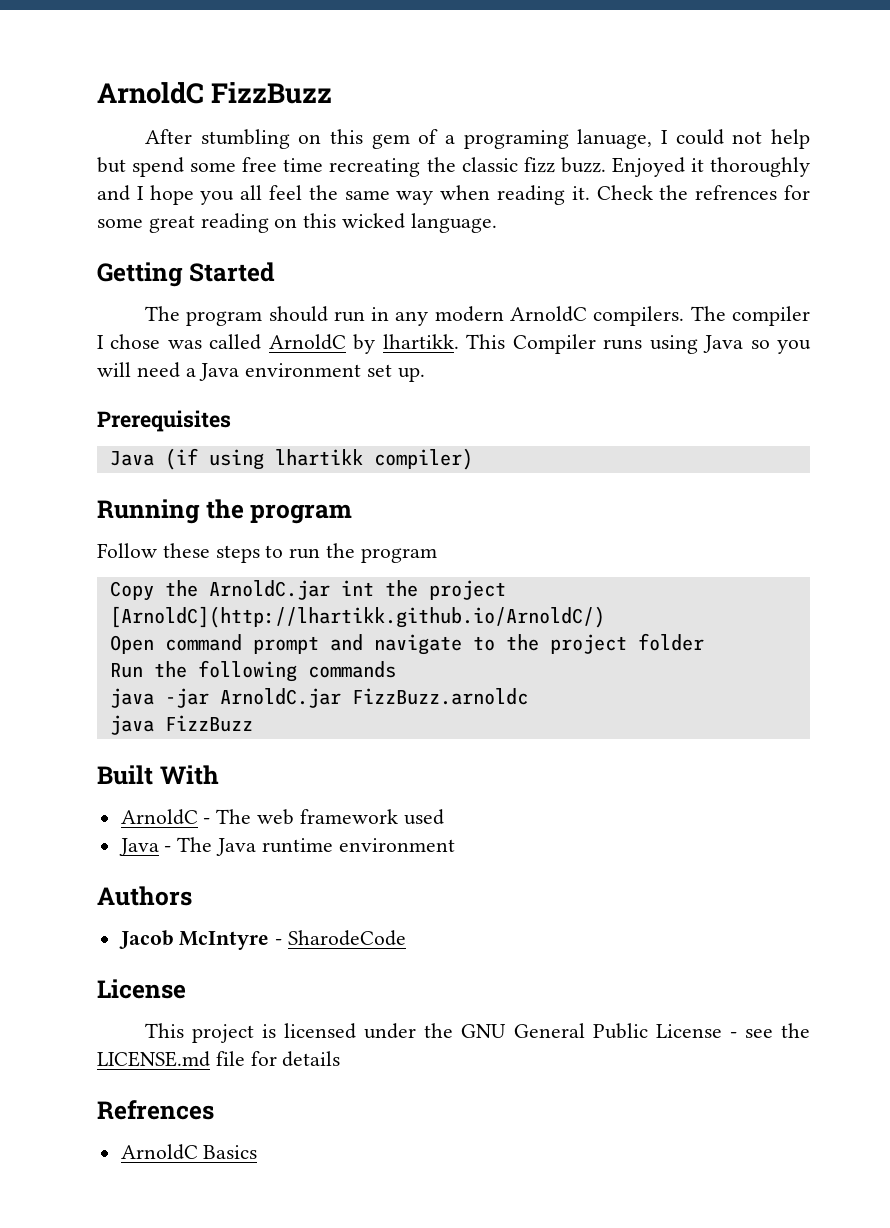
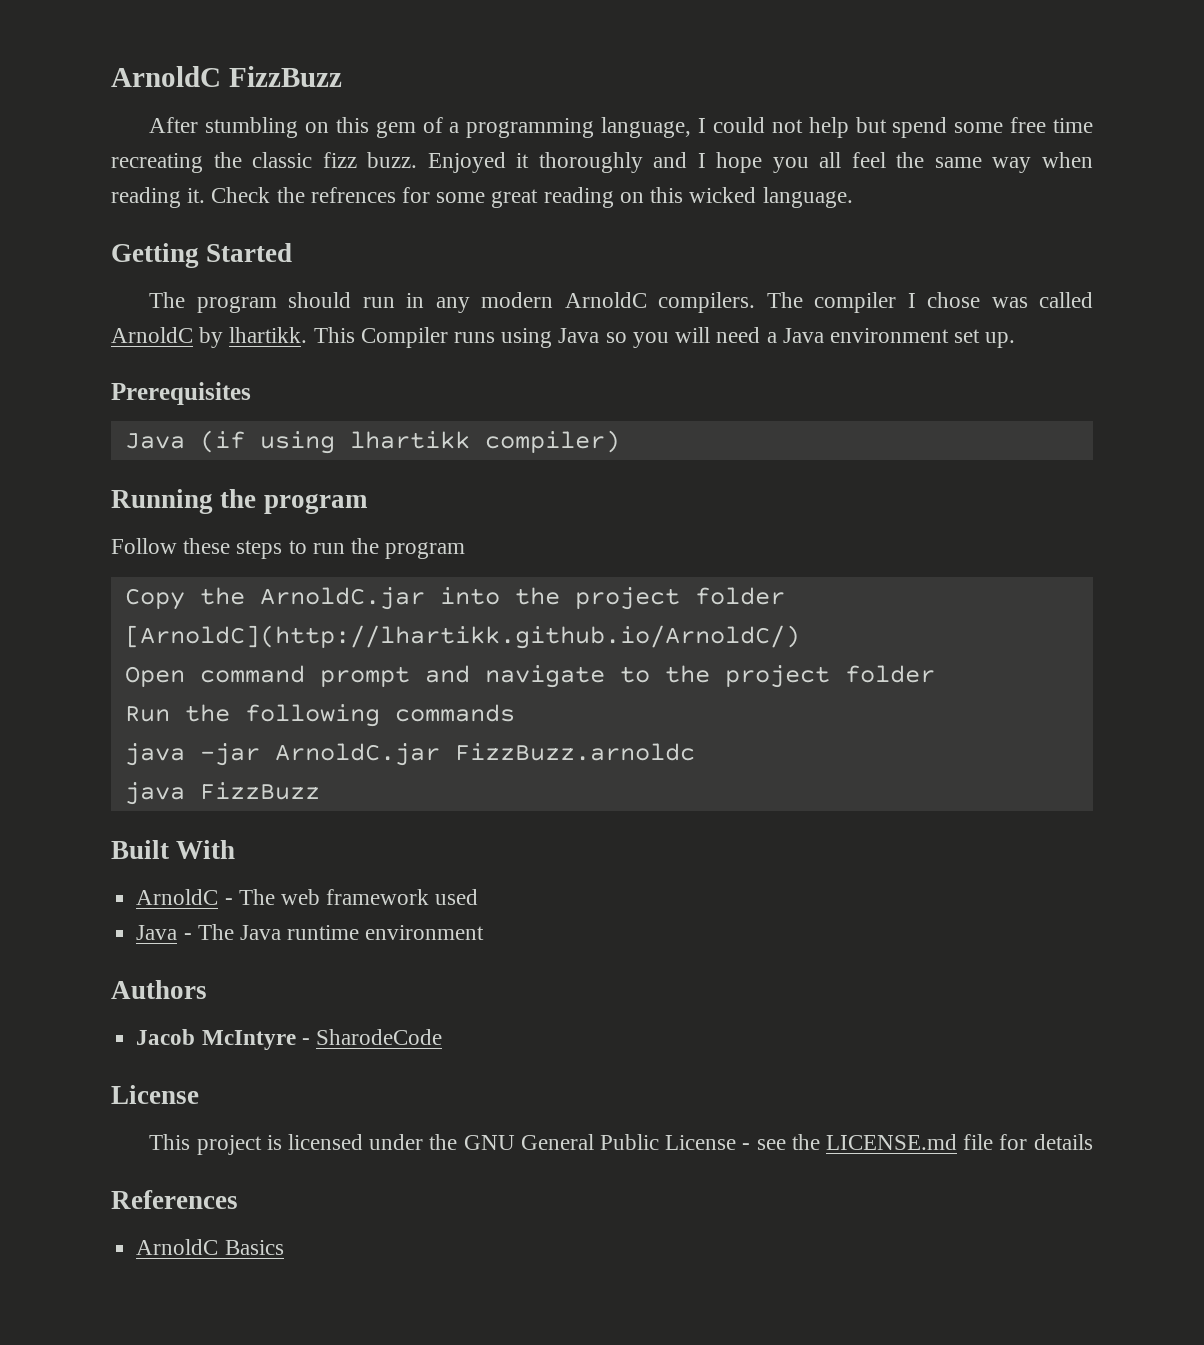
- After stumbling on this gem of a programing lanuage, I could not help but spend some free time recreating the classic fizz buzz.
+ After stumbling on this gem of a programming language, I could not help but spend some free time recreating the classic fizz buzz.
- Copy the ArnoldC.jar int the project [ArnoldC](http://lhartikk.github.io/ArnoldC/)
+ Copy the ArnoldC.jar into the project folder [ArnoldC](http://lhartikk.github.io/ArnoldC/)
- Refrences
+ References

